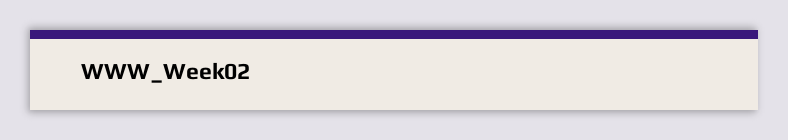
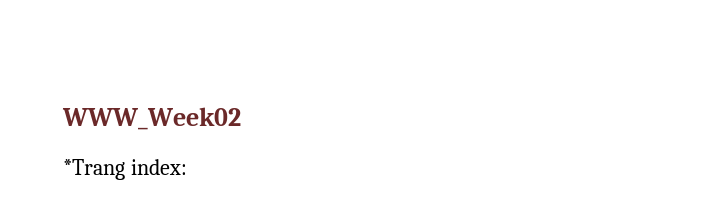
+ *Trang index:

